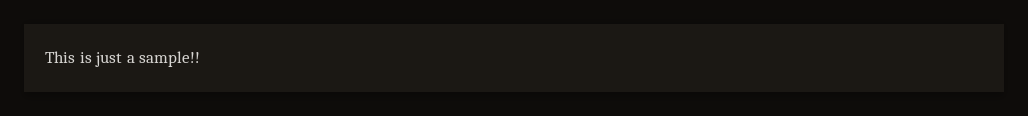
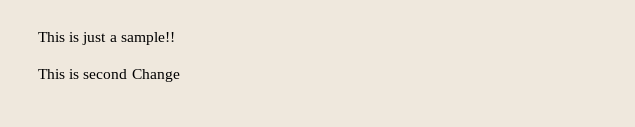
+ This is second Change

